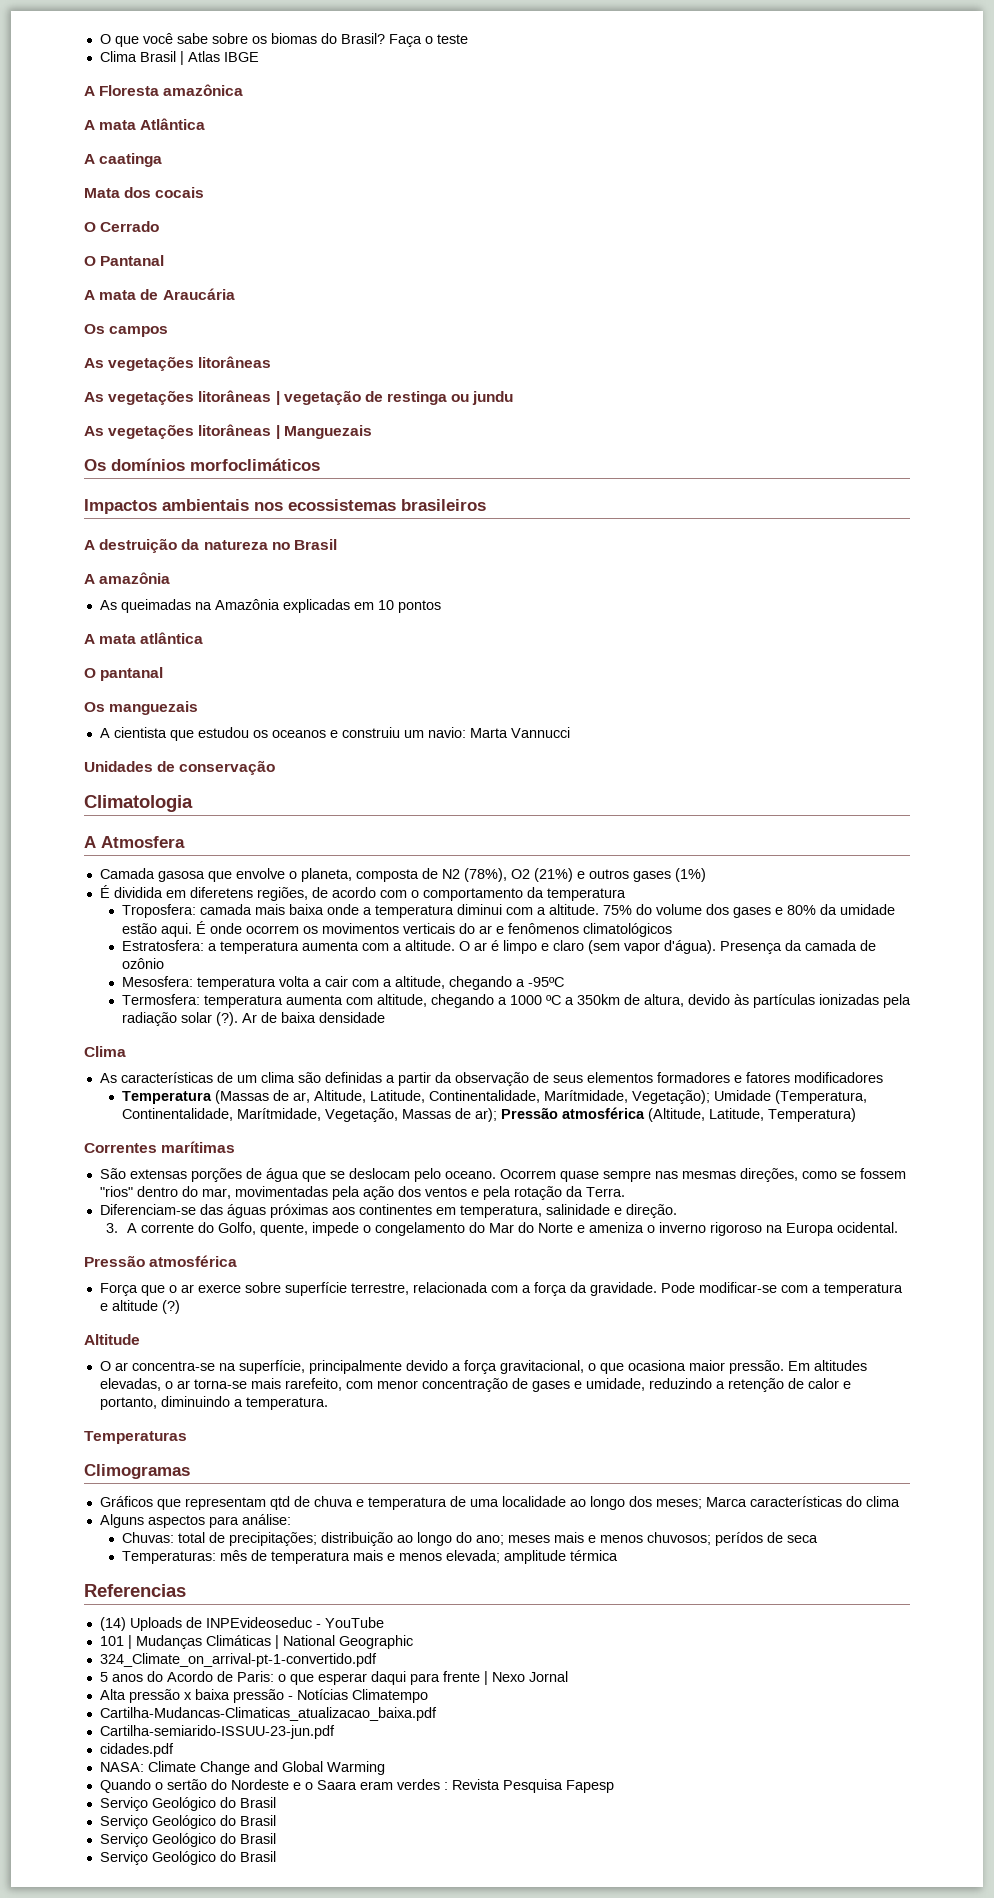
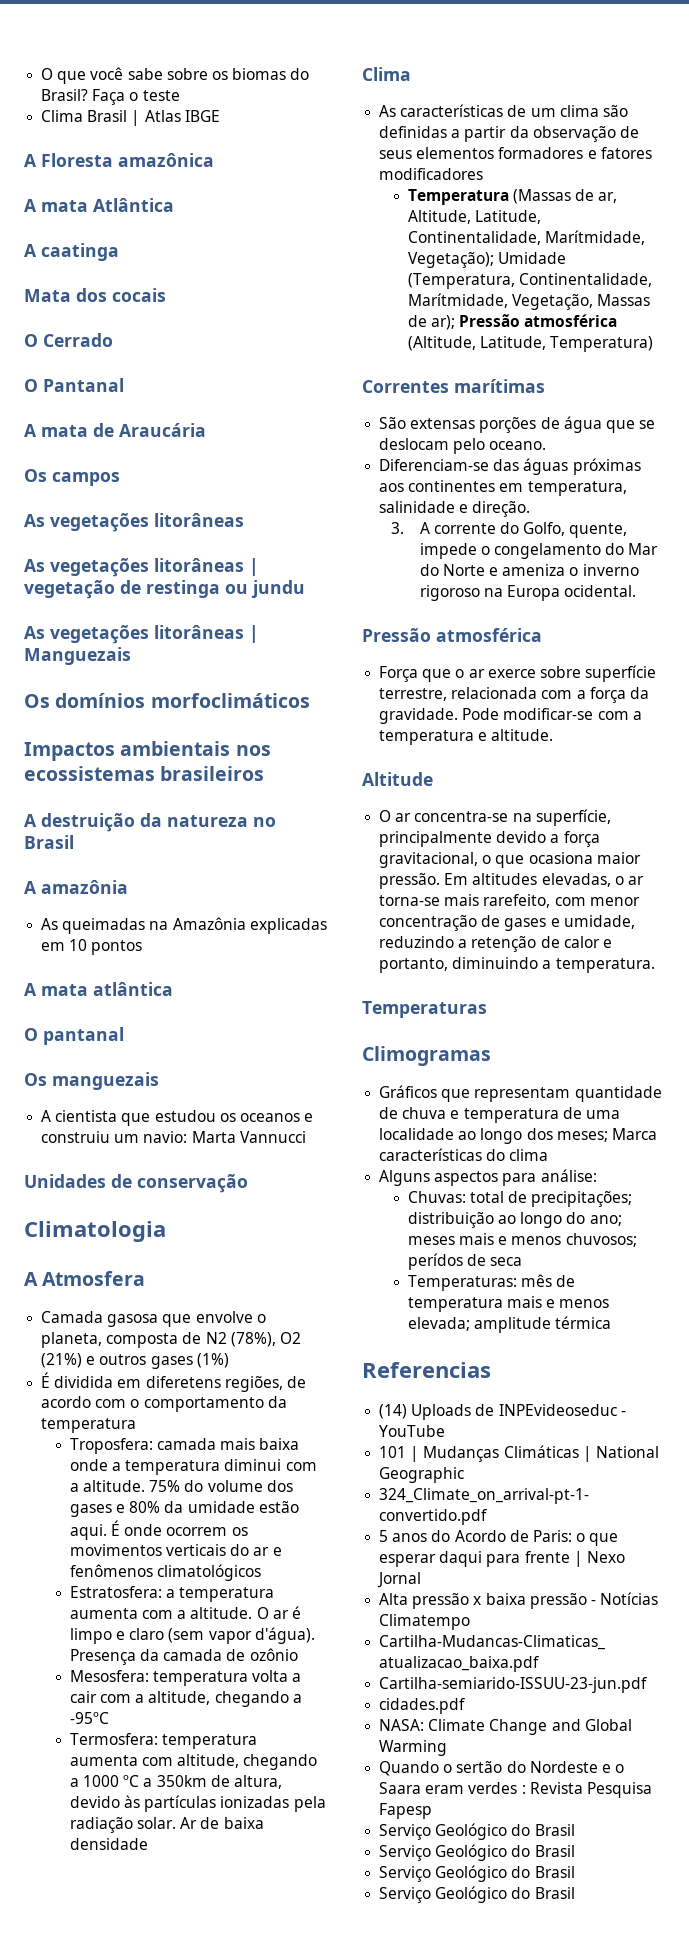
- Termosfera: temperatura aumenta com altitude, chegando a 1000 ºC a 350km de altura, devido às partículas ionizadas pela radiação solar (?).
+ Termosfera: temperatura aumenta com altitude, chegando a 1000 ºC a 350km de altura, devido às partículas ionizadas pela radiação solar.
- Ocorrem quase sempre nas mesmas direções, como se fossem "rios" dentro do mar, movimentadas pela ação dos ventos e pela rotação da Terra.
- Pode modificar-se com a temperatura e altitude (?)
+ Pode modificar-se com a temperatura e altitude.
- Gráficos que representam qtd de chuva e temperatura de uma localidade ao longo dos meses; Marca características do clima
+ Gráficos que representam quantidade de chuva e temperatura de uma localidade ao longo dos meses; Marca características do clima

